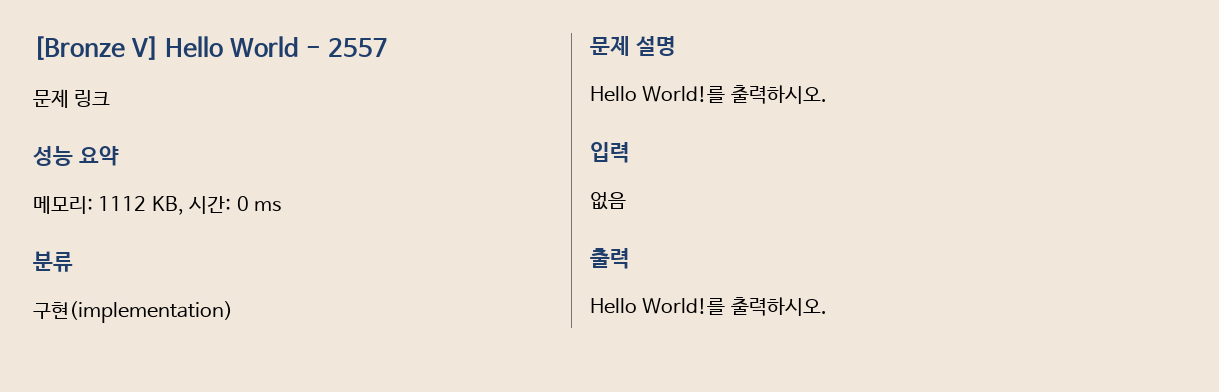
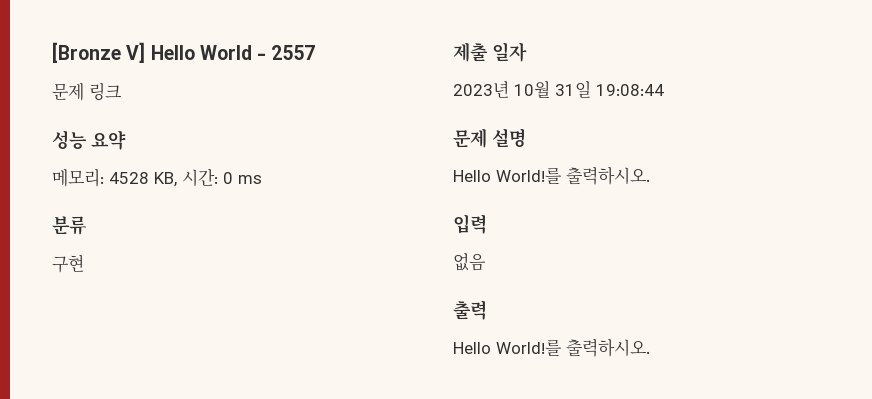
- 메모리: 1112 KB, 시간: 0 ms
+ 메모리: 4528 KB, 시간: 0 ms
- 구현(implementation)
+ 구현
+ 제출 일자
+ 2023년 10월 31일 19:08:44

